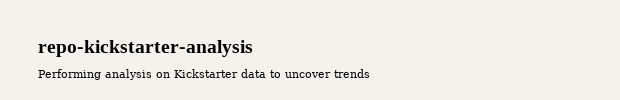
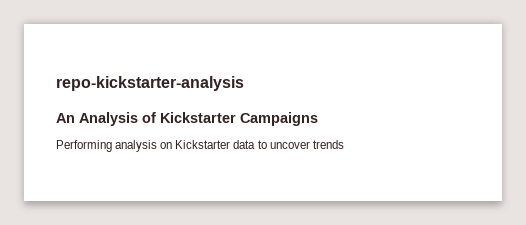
+ An Analysis of Kickstarter Campaigns

